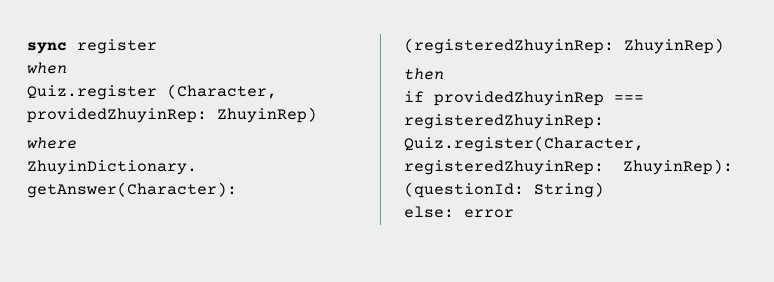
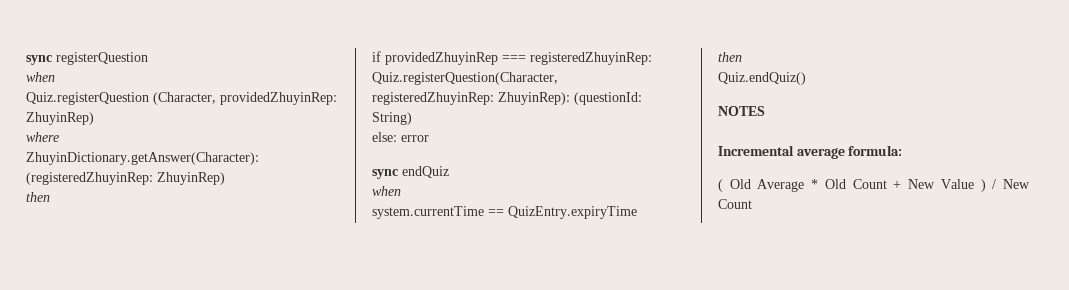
- sync register
+ sync registerQuestion
  when
- Quiz.register (Character, providedZhuyinRep: ZhuyinRep)
+ Quiz.registerQuestion (Character, providedZhuyinRep: ZhuyinRep)
- if providedZhuyinRep === registeredZhuyinRep: Quiz.register(Character, registeredZhuyinRep: ZhuyinRep): (questionId: String)
+ if providedZhuyinRep === registeredZhuyinRep: Quiz.registerQuestion(Character, registeredZhuyinRep: ZhuyinRep): (questionId: String)
+ sync endQuiz
+ when
+ system.currentTime == QuizEntry.expiryTime
+ then
+ Quiz.endQuiz()
+ NOTES
+ Incremental average formula:
+ ( Old Average * Old Count + New Value ) / New Count

